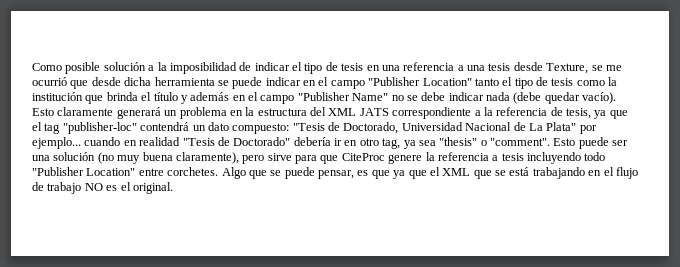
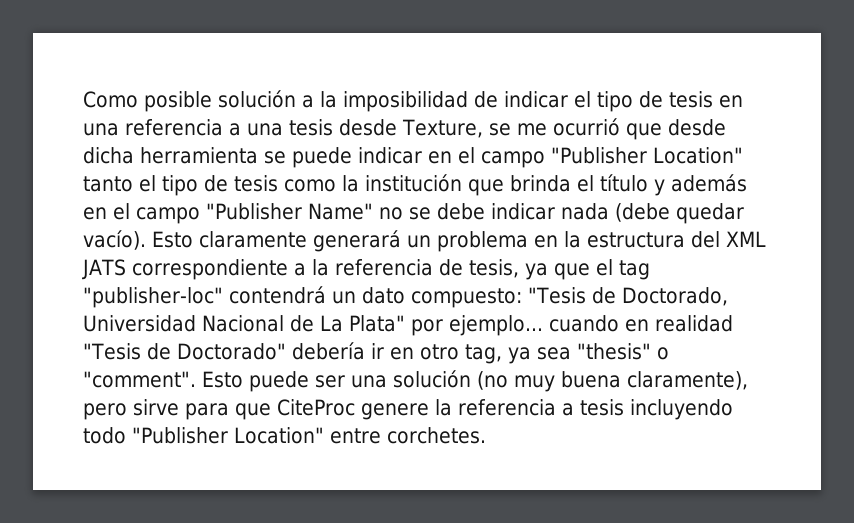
- Algo que se puede pensar, es que ya que el XML que se está trabajando en el flujo de trabajo NO es el original.

